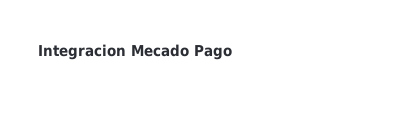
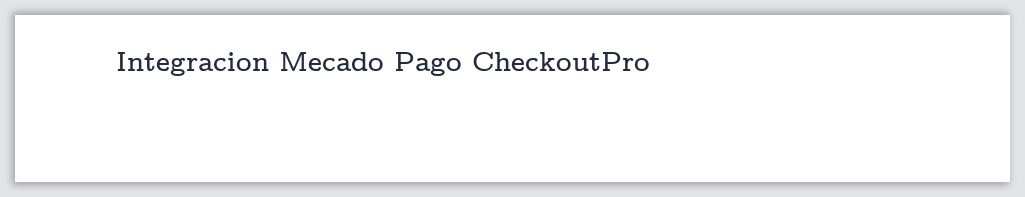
- Integracion Mecado Pago
+ Integracion Mecado Pago CheckoutPro

